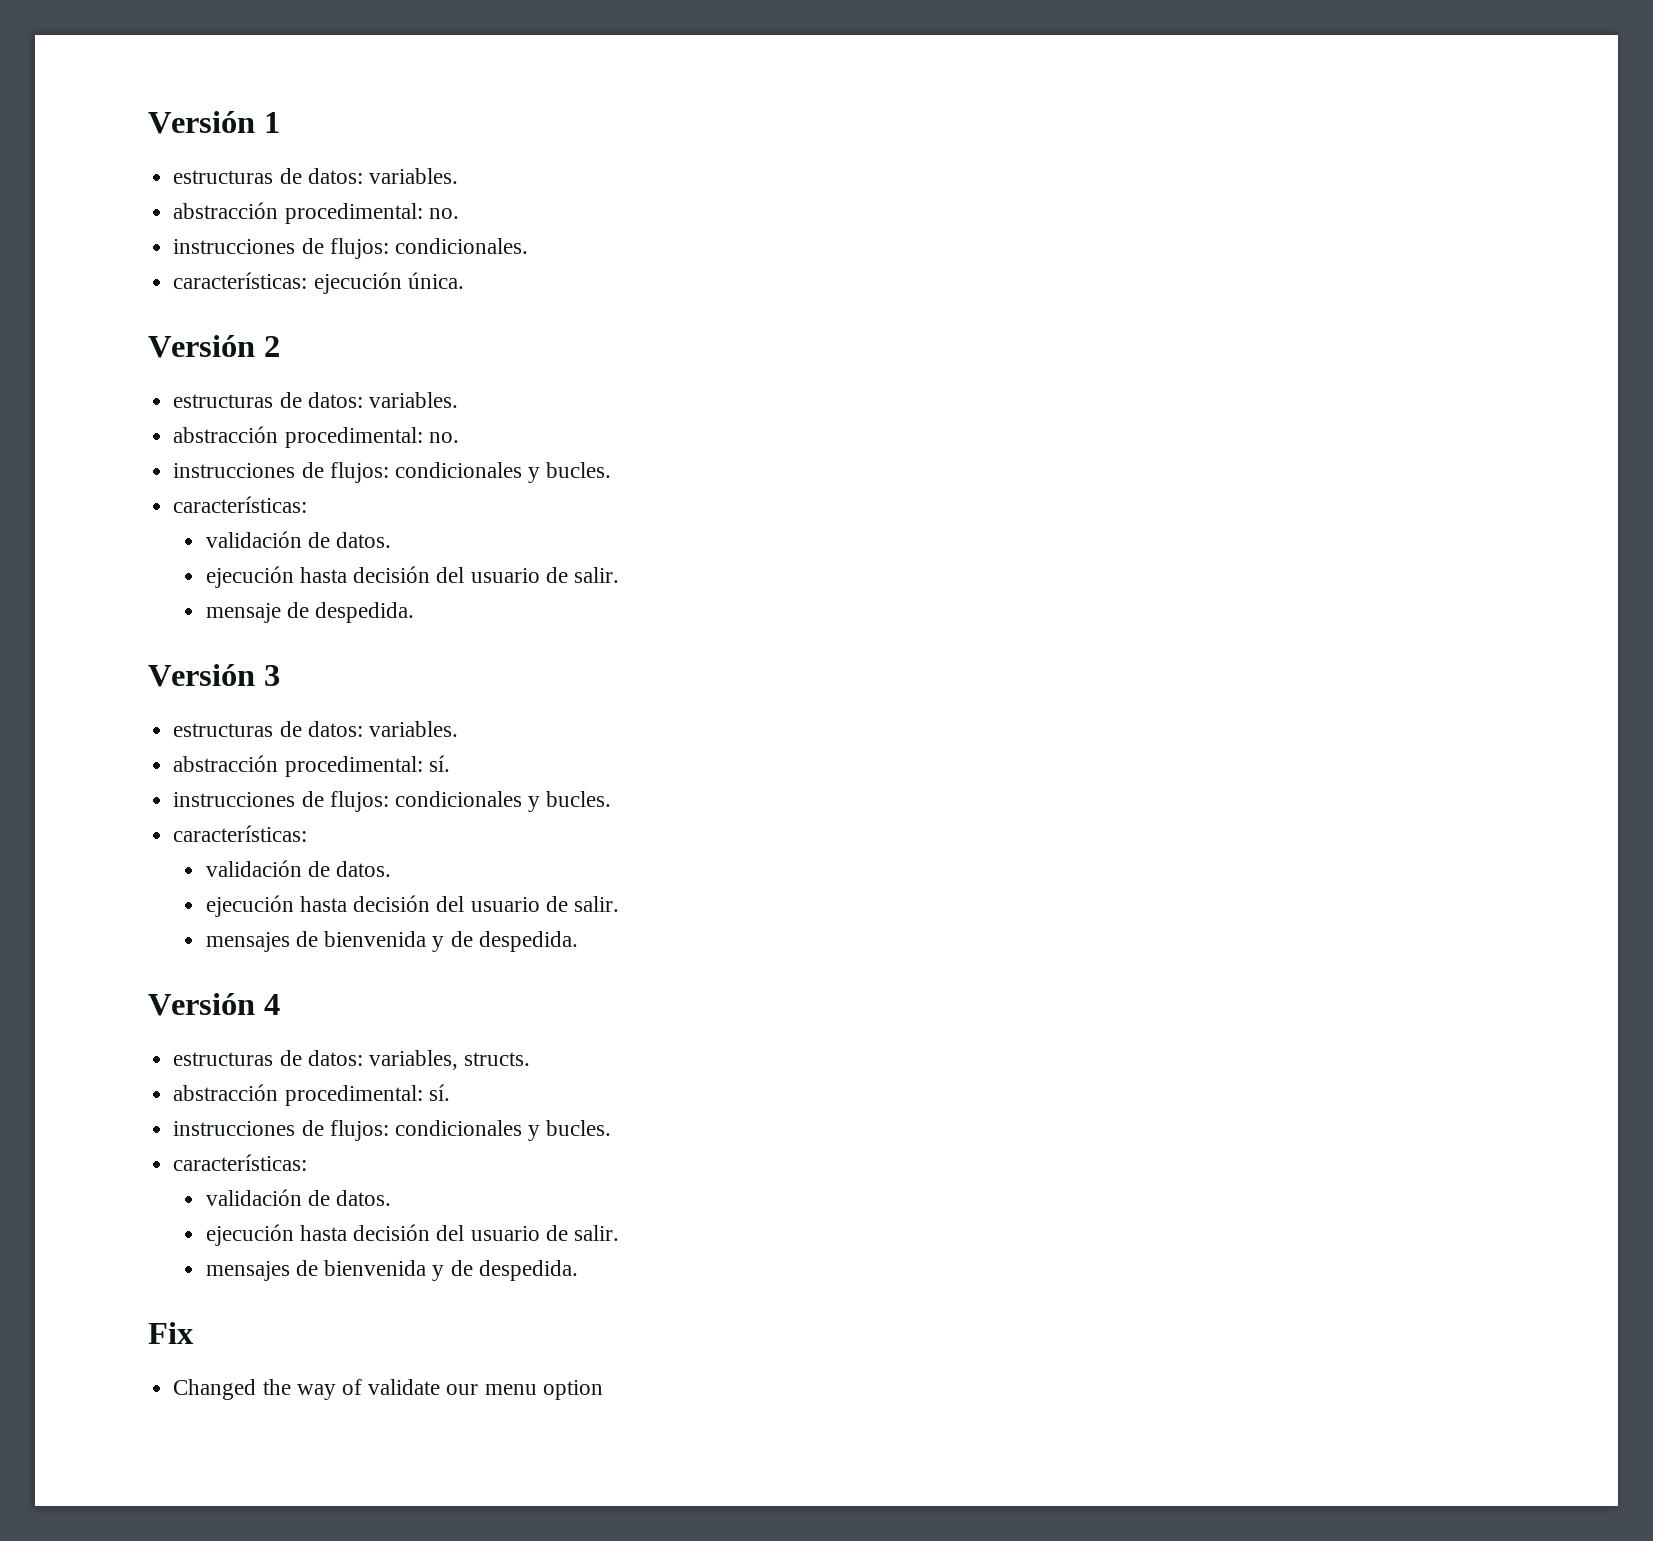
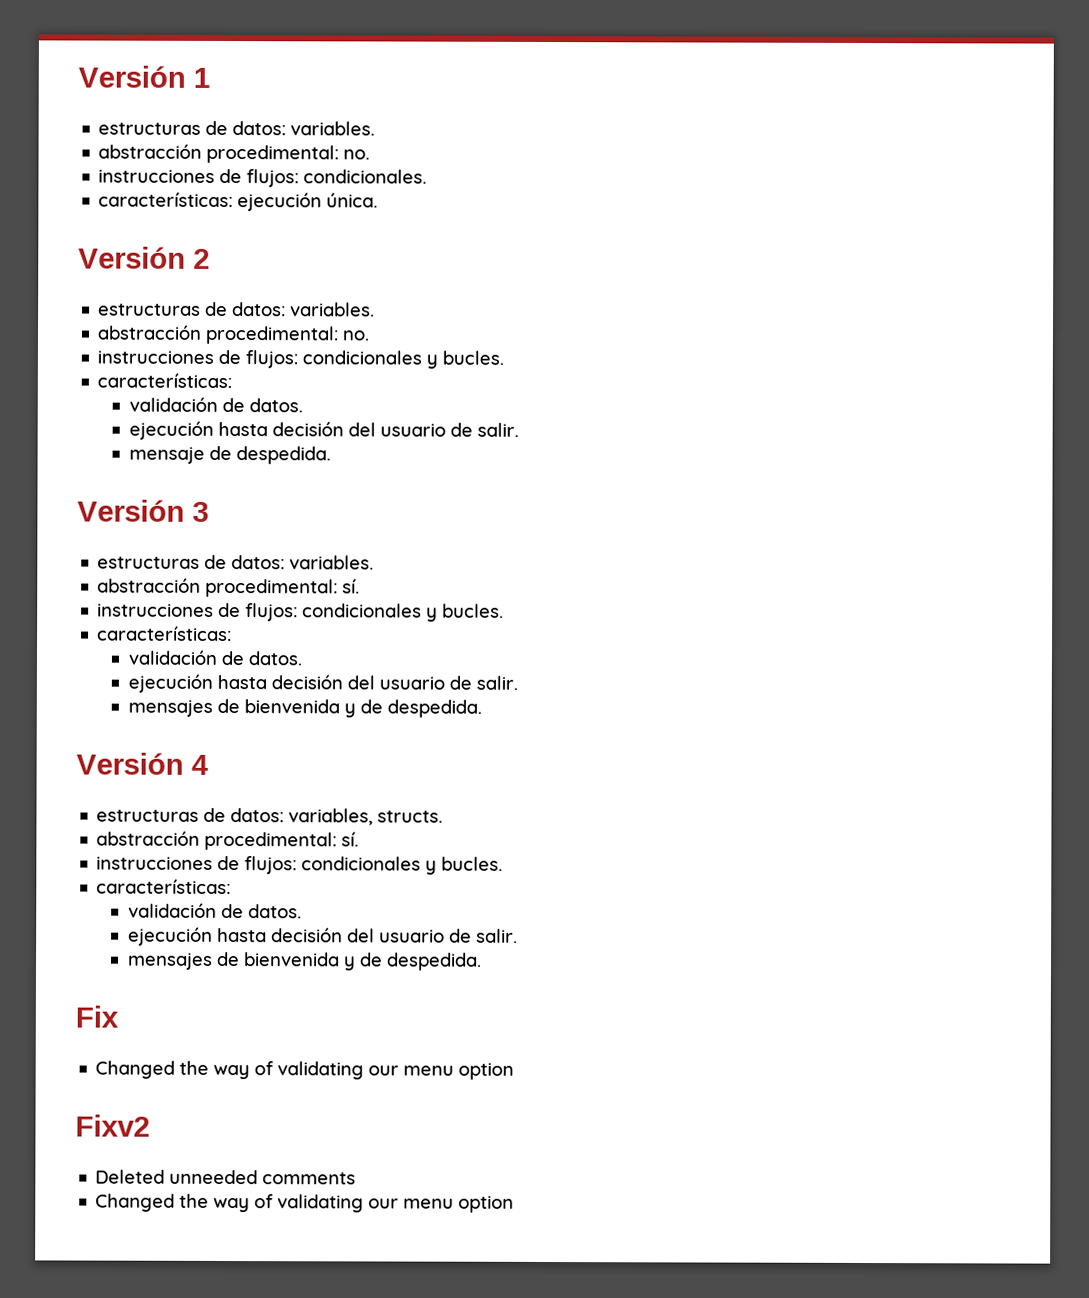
  Fix
- Changed the way of validate our menu option
+ Changed the way of validating our menu option
+ Fixv2
+ Deleted unneeded comments
+ Changed the way of validating our menu option

